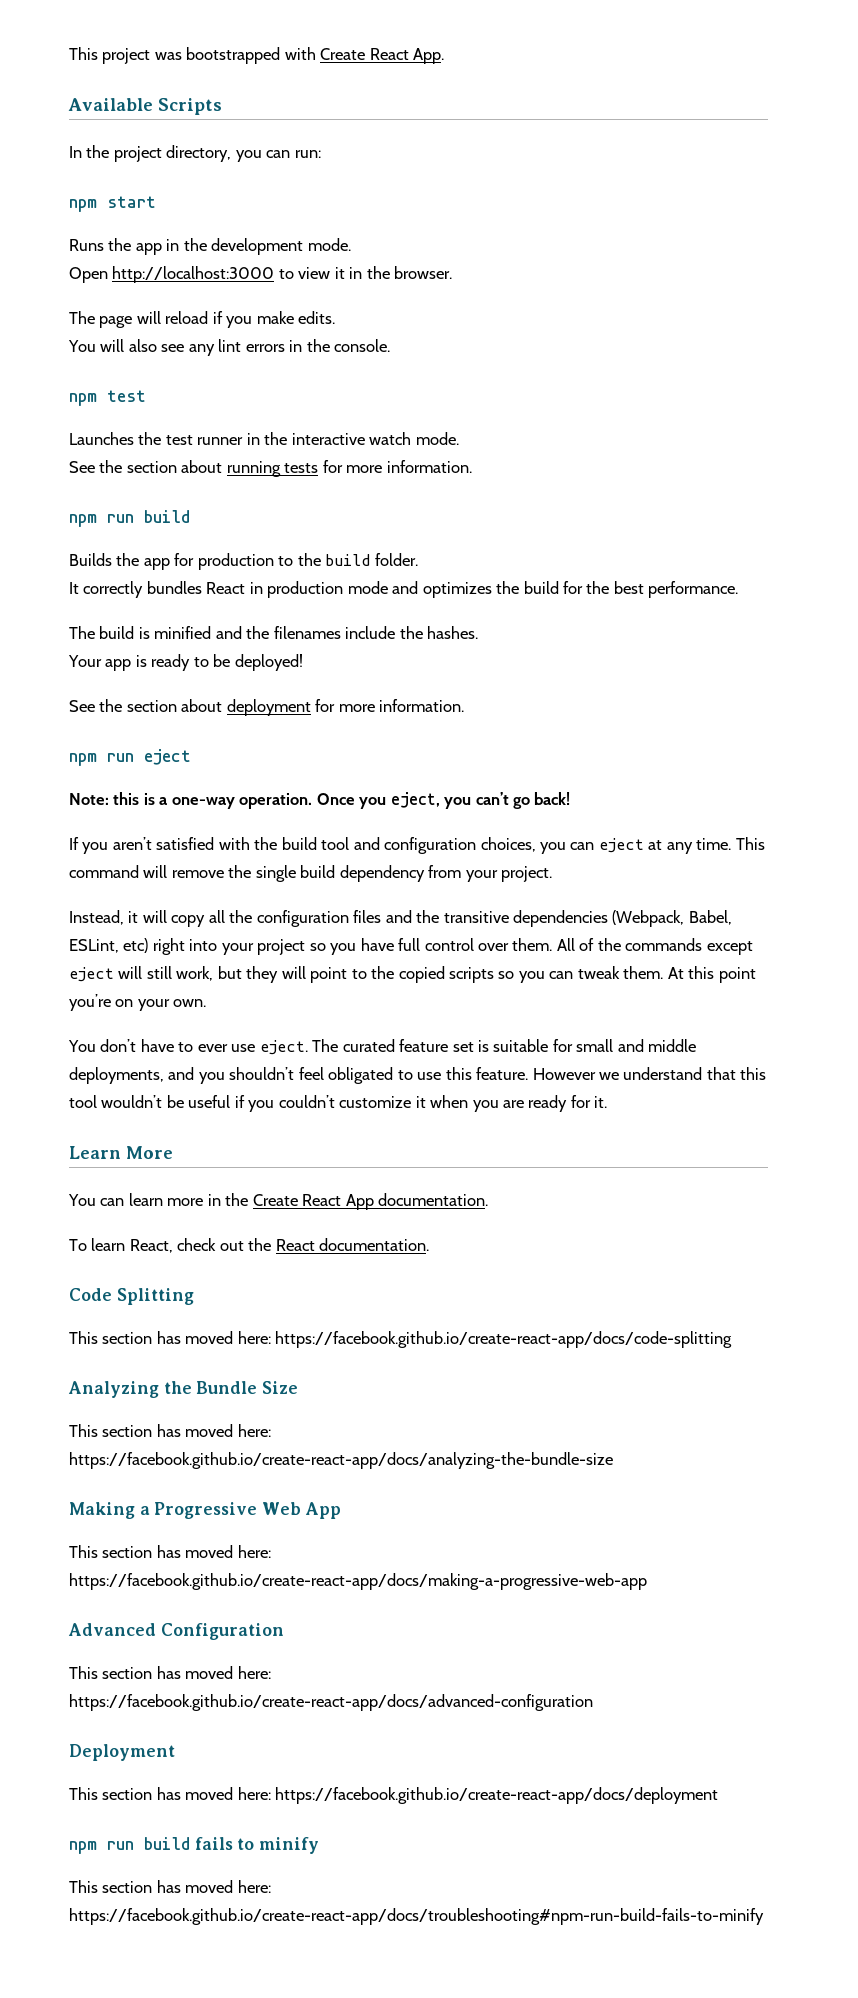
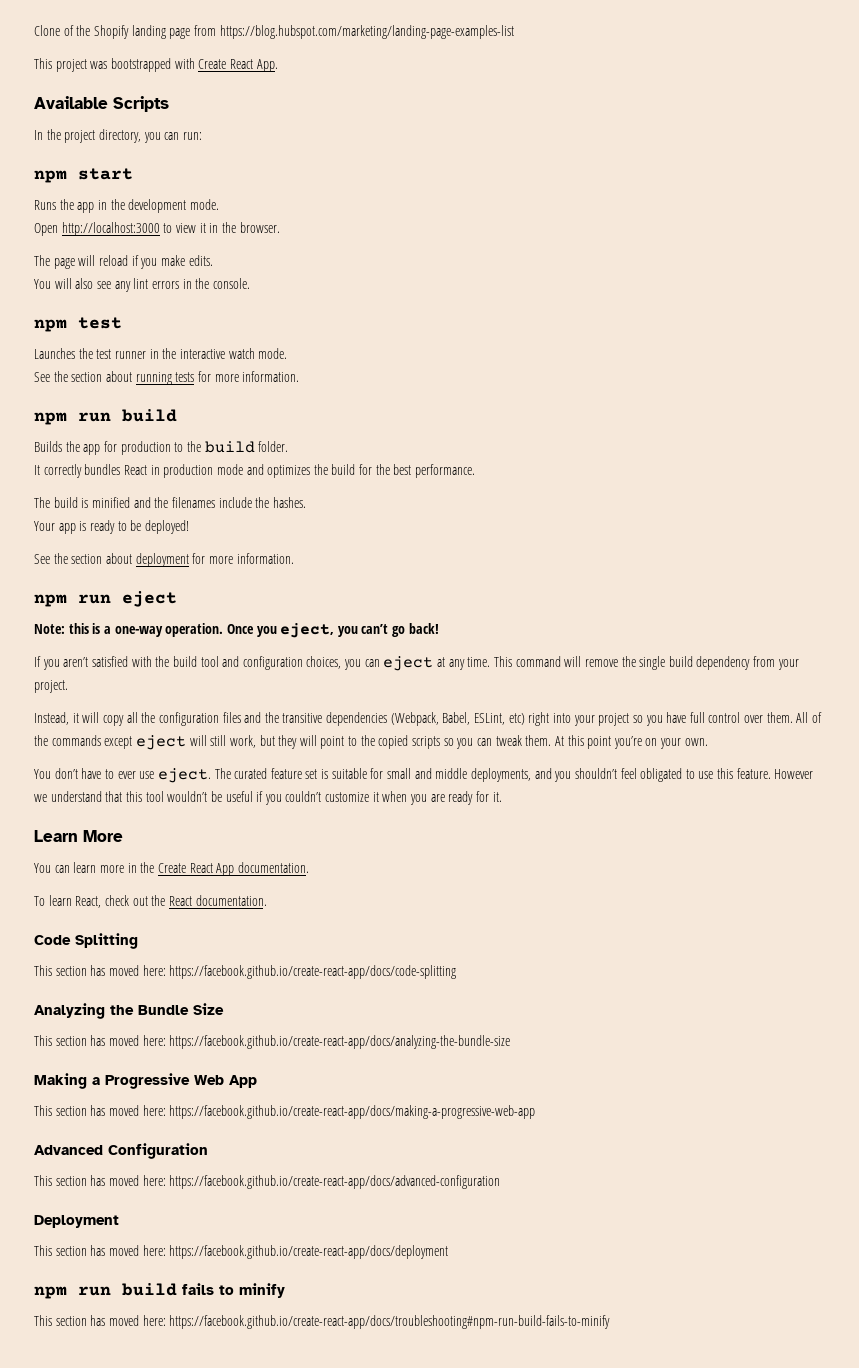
+ Clone of the Shopify landing page from https://blog.hubspot.com/marketing/landing-page-examples-list

